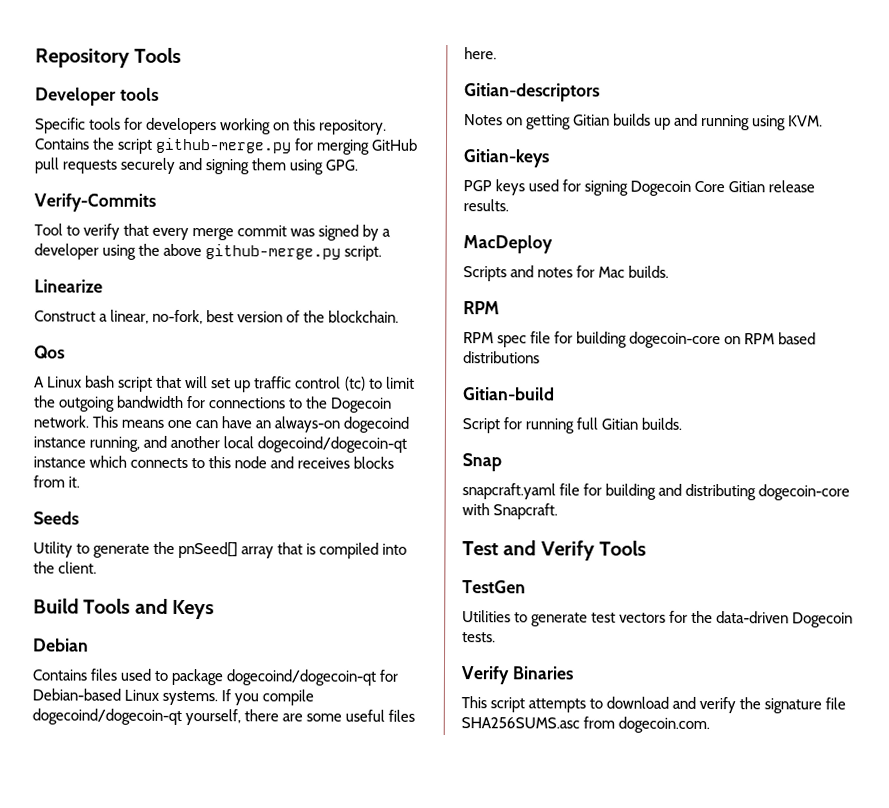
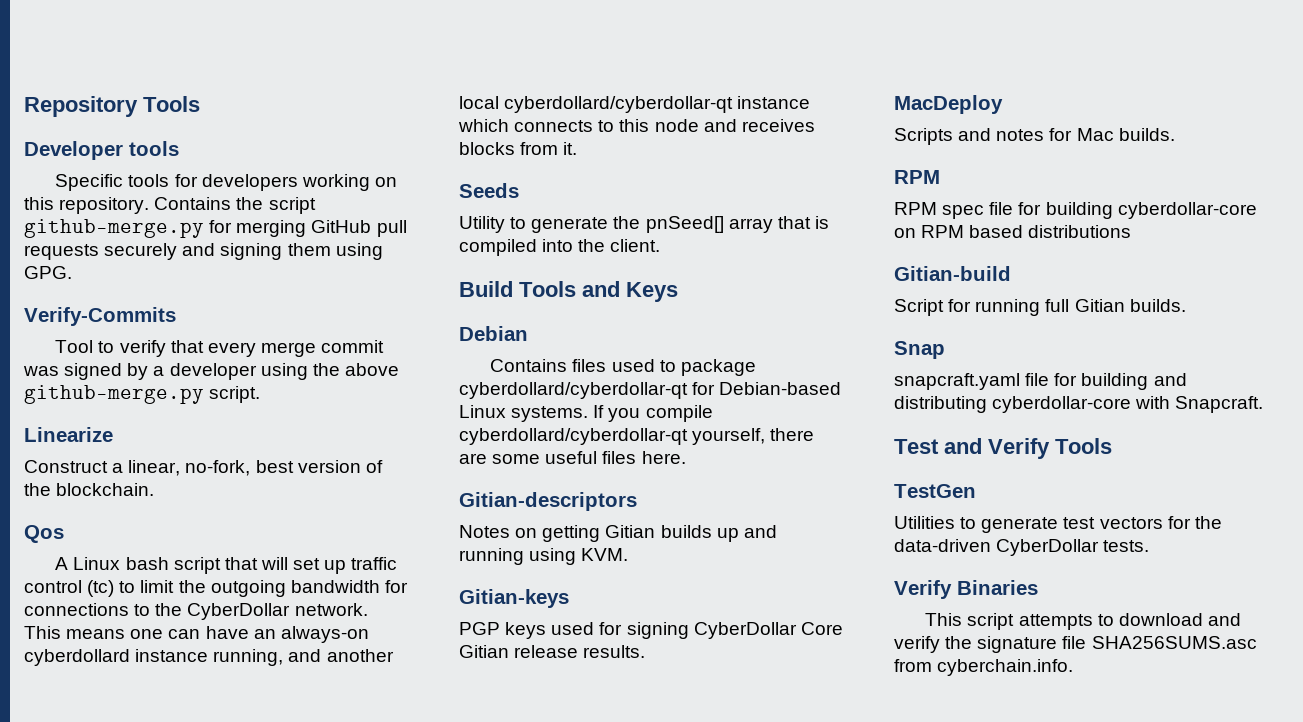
- A Linux bash script that will set up traffic control (tc) to limit the outgoing bandwidth for connections to the Dogecoin network.
+ A Linux bash script that will set up traffic control (tc) to limit the outgoing bandwidth for connections to the CyberDollar network.
- This means one can have an always-on dogecoind instance running, and another local dogecoind/dogecoin-qt instance which connects to this node and receives blocks from it.
+ This means one can have an always-on cyberdollard instance running, and another local cyberdollard/cyberdollar-qt instance which connects to this node and receives blocks from it.
- Contains files used to package dogecoind/dogecoin-qt for Debian-based Linux systems.
+ Contains files used to package cyberdollard/cyberdollar-qt for Debian-based Linux systems.
- If you compile dogecoind/dogecoin-qt yourself, there are some useful files here.
+ If you compile cyberdollard/cyberdollar-qt yourself, there are some useful files here.
- PGP keys used for signing Dogecoin Core Gitian release results.
+ PGP keys used for signing CyberDollar Core Gitian release results.
- RPM spec file for building dogecoin-core on RPM based distributions
+ RPM spec file for building cyberdollar-core on RPM based distributions
- snapcraft.yaml file for building and distributing dogecoin-core with Snapcraft.
+ snapcraft.yaml file for building and distributing cyberdollar-core with Snapcraft.
- Utilities to generate test vectors for the data-driven Dogecoin tests.
+ Utilities to generate test vectors for the data-driven CyberDollar tests.
- This script attempts to download and verify the signature file SHA256SUMS.asc from dogecoin.com.
+ This script attempts to download and verify the signature file SHA256SUMS.asc from cyberchain.info.

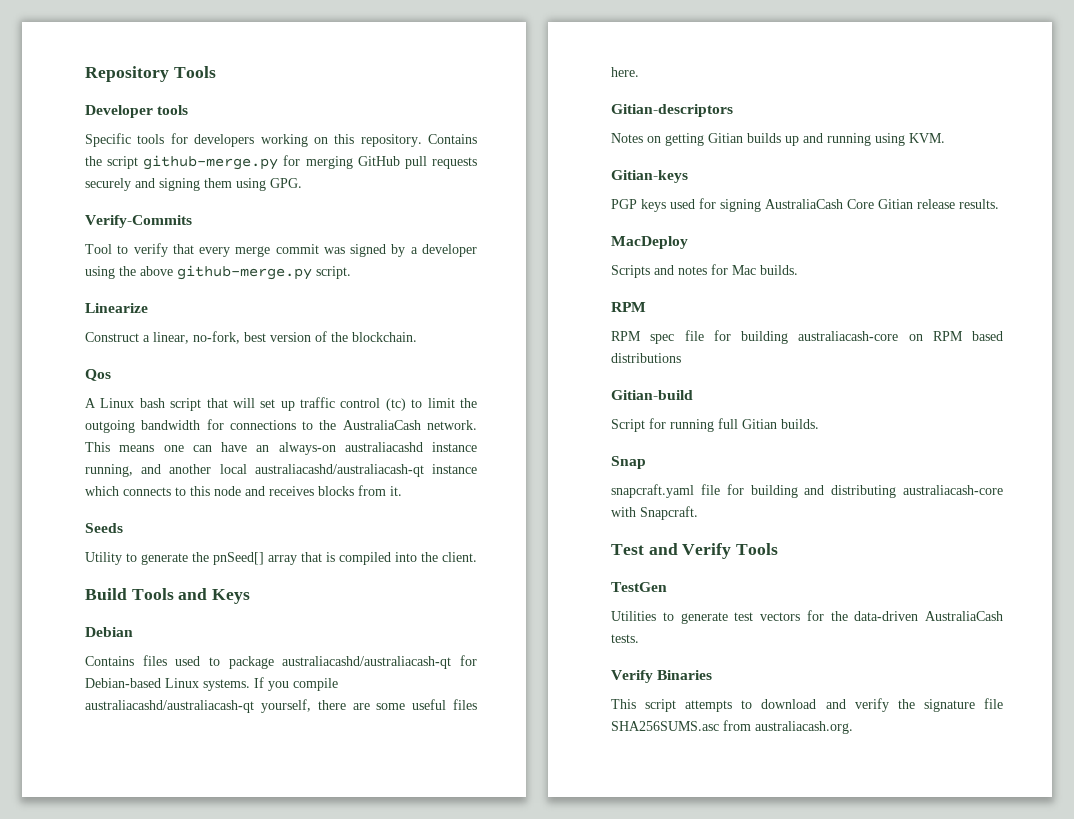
- A Linux bash script that will set up traffic control (tc) to limit the outgoing bandwidth for connections to the CyberDollar network.
+ A Linux bash script that will set up traffic control (tc) to limit the outgoing bandwidth for connections to the AustraliaCash network.
- This means one can have an always-on cyberdollard instance running, and another local cyberdollard/cyberdollar-qt instance which connects to this node and receives blocks from it.
+ This means one can have an always-on australiacashd instance running, and another local australiacashd/australiacash-qt instance which connects to this node and receives blocks from it.
- Contains files used to package cyberdollard/cyberdollar-qt for Debian-based Linux systems.
+ Contains files used to package australiacashd/australiacash-qt for Debian-based Linux systems.
- If you compile cyberdollard/cyberdollar-qt yourself, there are some useful files here.
+ If you compile australiacashd/australiacash-qt yourself, there are some useful files here.
- PGP keys used for signing CyberDollar Core Gitian release results.
+ PGP keys used for signing AustraliaCash Core Gitian release results.
- RPM spec file for building cyberdollar-core on RPM based distributions
+ RPM spec file for building australiacash-core on RPM based distributions
- snapcraft.yaml file for building and distributing cyberdollar-core with Snapcraft.
+ snapcraft.yaml file for building and distributing australiacash-core with Snapcraft.
- Utilities to generate test vectors for the data-driven CyberDollar tests.
+ Utilities to generate test vectors for the data-driven AustraliaCash tests.
- This script attempts to download and verify the signature file SHA256SUMS.asc from cyberchain.info.
+ This script attempts to download and verify the signature file SHA256SUMS.asc from australiacash.org.

